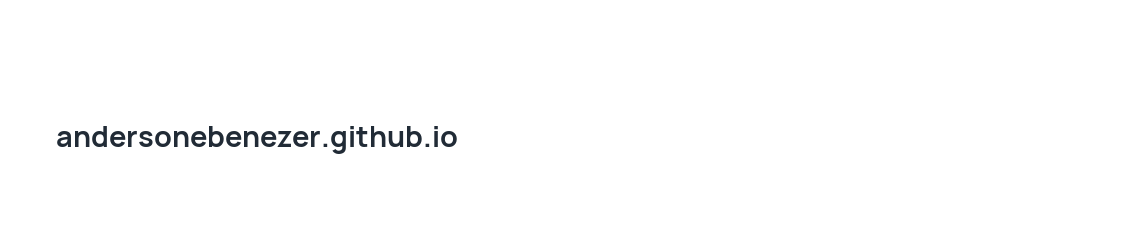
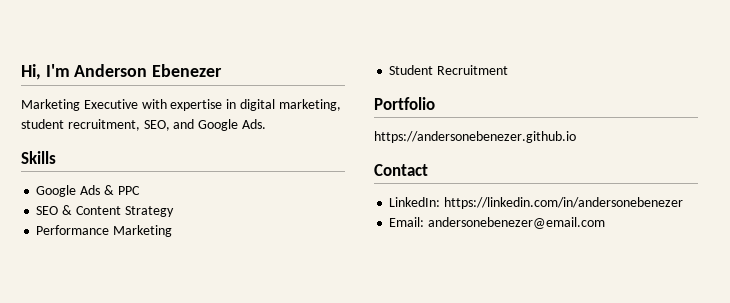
- andersonebenezer.github.io
+ Hi, I'm Anderson Ebenezer
+ Marketing Executive with expertise in digital marketing, student recruitment, SEO, and Google Ads.
+ Skills
+ Google Ads & PPC
+ SEO & Content Strategy
+ Performance Marketing
+ Student Recruitment
+ Portfolio
+ https://andersonebenezer.github.io
+ Contact
+ LinkedIn: https://linkedin.com/in/andersonebenezer
+ Email: andersonebenezer@email.com

